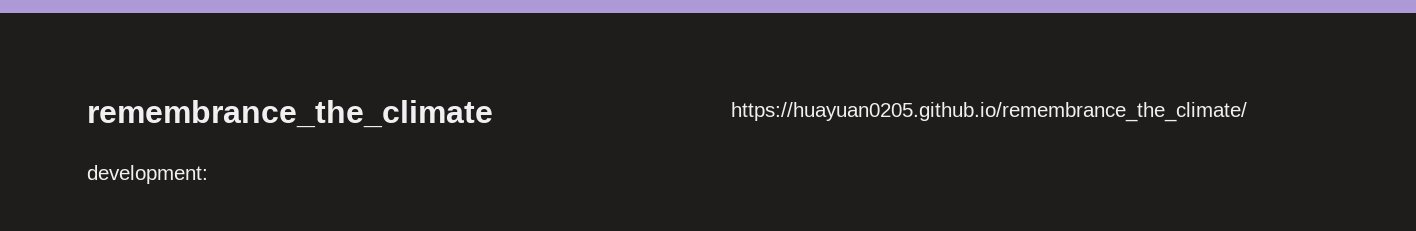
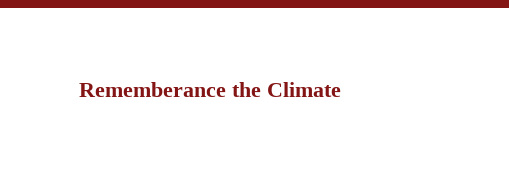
- remembrance_the_climate
- development: https://huayuan0205.github.io/remembrance_the_climate/
+ Rememberance the Climate

